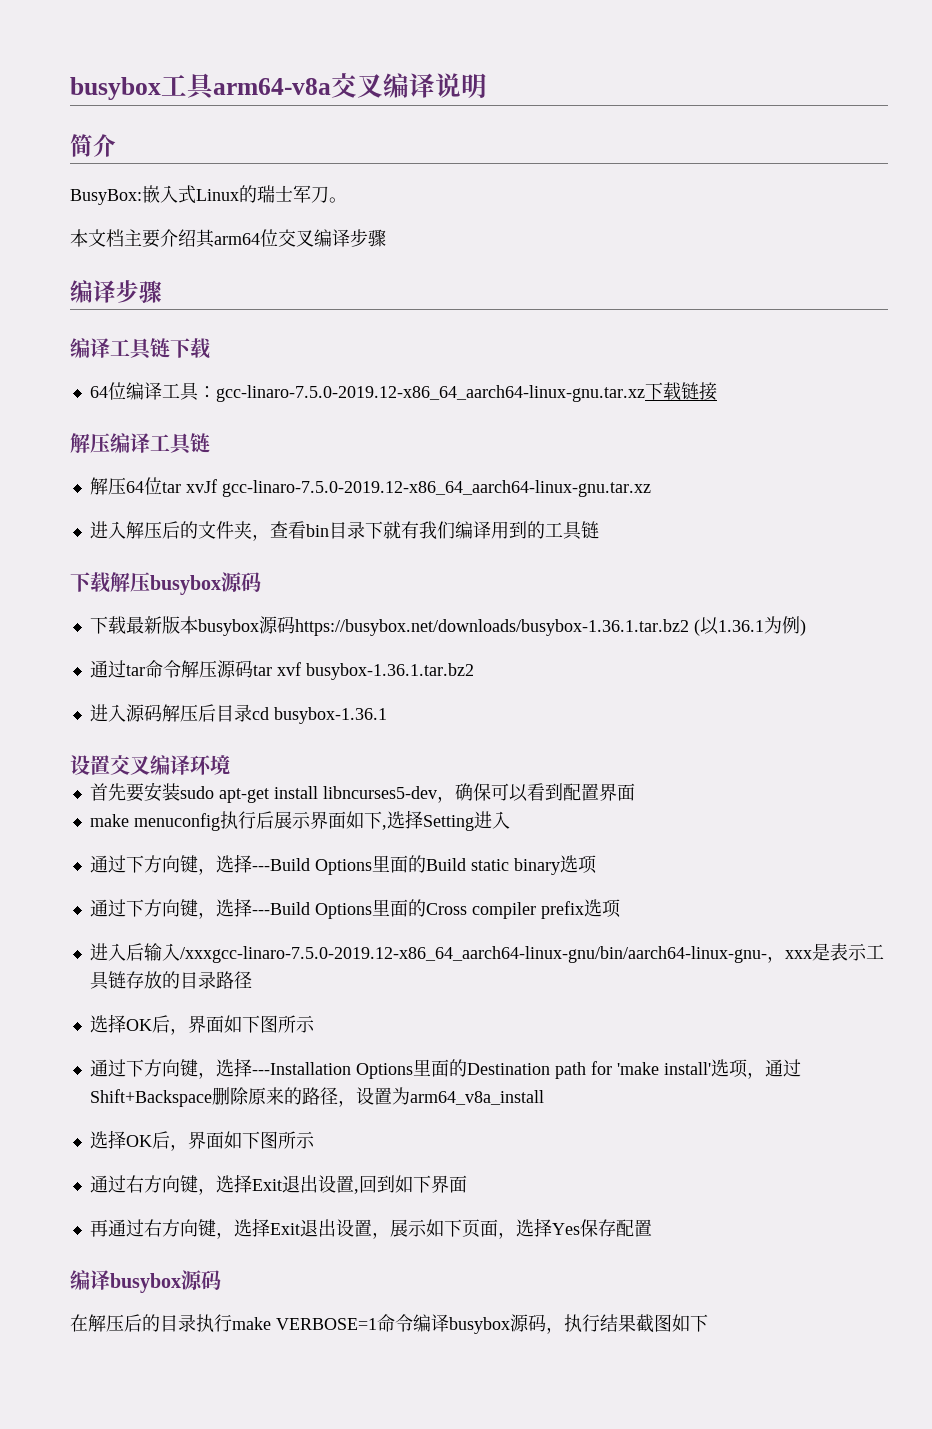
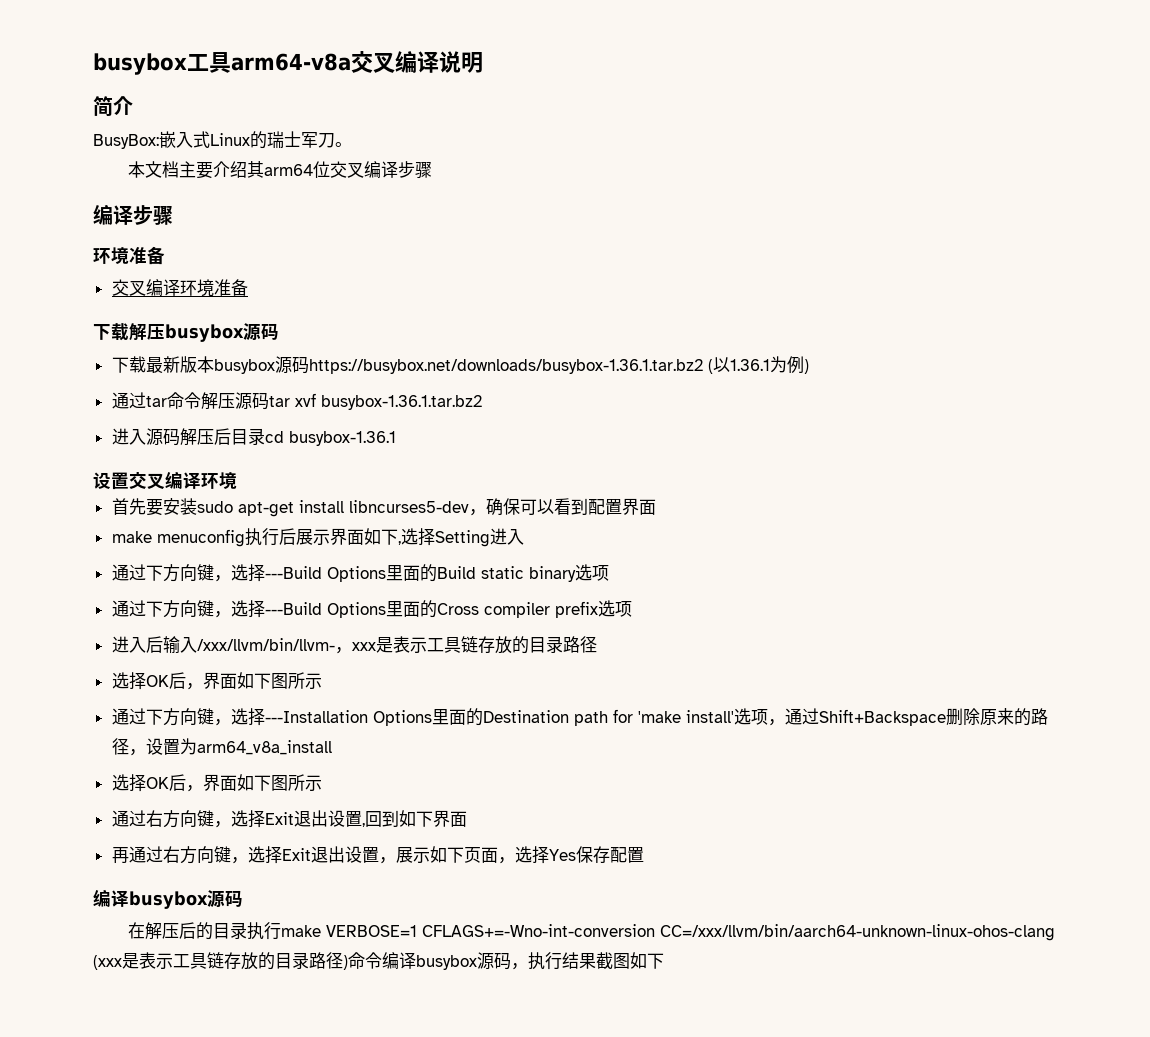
  本文档主要介绍其arm64位交叉编译步骤
  编译步骤
- 编译工具链下载
- 64位编译工具：gcc-linaro-7.5.0-2019.12-x86_64_aarch64-linux-gnu.tar.xz下载链接
- 解压编译工具链
- 解压64位tar xvJf gcc-linaro-7.5.0-2019.12-x86_64_aarch64-linux-gnu.tar.xz
- 进入解压后的文件夹，查看bin目录下就有我们编译用到的工具链
+ 环境准备
+ 交叉编译环境准备
- 进入后输入/xxxgcc-linaro-7.5.0-2019.12-x86_64_aarch64-linux-gnu/bin/aarch64-linux-gnu-，xxx是表示工具链存放的目录路径
+ 进入后输入/xxx/llvm/bin/llvm-，xxx是表示工具链存放的目录路径
- 在解压后的目录执行make VERBOSE=1命令编译busybox源码，执行结果截图如下
+ 在解压后的目录执行make VERBOSE=1 CFLAGS+=-Wno-int-conversion CC=/xxx/llvm/bin/aarch64-unknown-linux-ohos-clang (xxx是表示工具链存放的目录路径)命令编译busybox源码，执行结果截图如下

